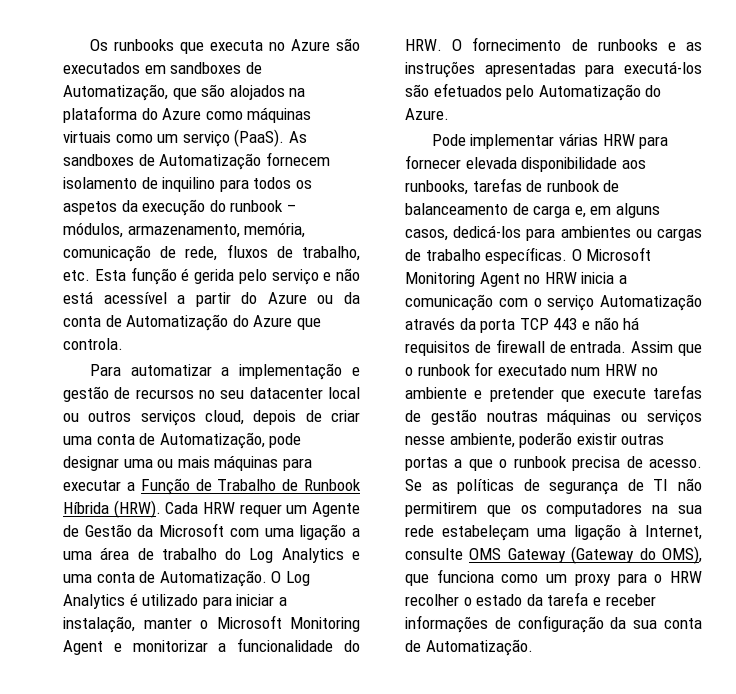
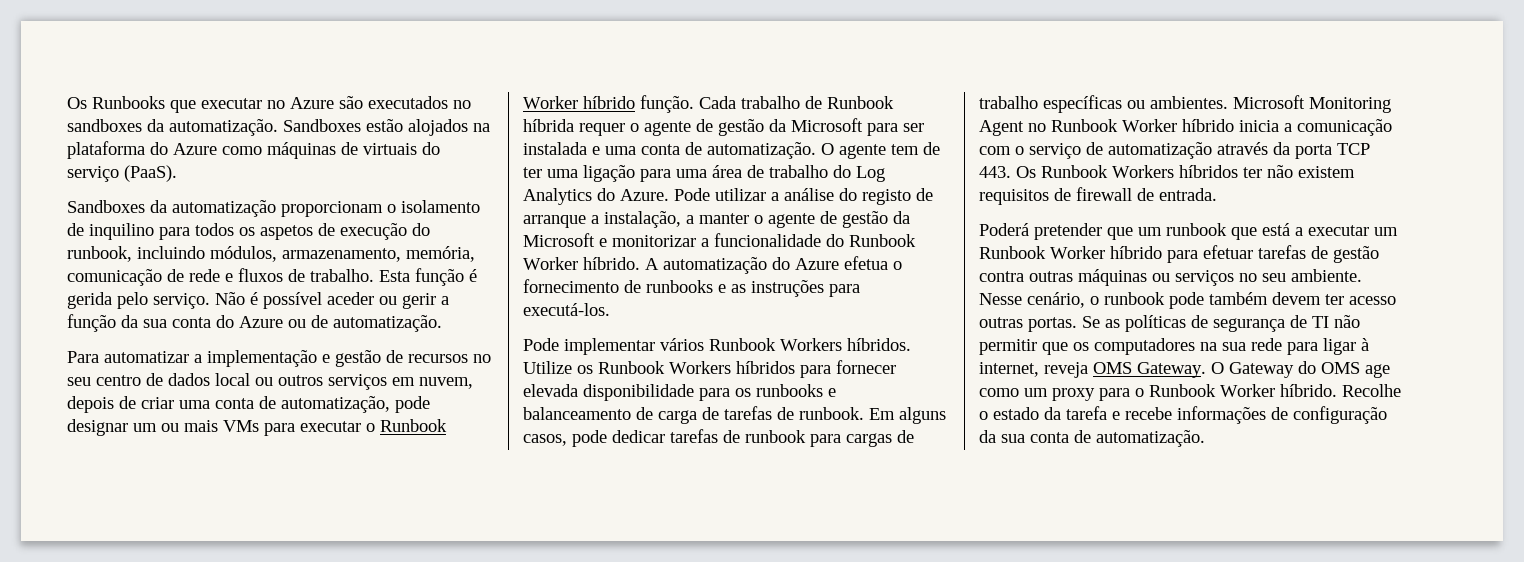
- Os runbooks que executa no Azure são executados em sandboxes de Automatização, que são alojados na plataforma do Azure como máquinas virtuais como um serviço (PaaS). As sandboxes de Automatização fornecem isolamento de inquilino para todos os aspetos da execução do runbook – módulos, armazenamento, memória, comunicação de rede, fluxos de trabalho, etc. Esta função é gerida pelo serviço e não está acessível a partir do Azure ou da conta de Automatização do Azure que controla.
+ Os Runbooks que executar no Azure são executados no sandboxes da automatização. Sandboxes estão alojados na plataforma do Azure como máquinas de virtuais do serviço (PaaS).
+ Sandboxes da automatização proporcionam o isolamento de inquilino para todos os aspetos de execução do runbook, incluindo módulos, armazenamento, memória, comunicação de rede e fluxos de trabalho. Esta função é gerida pelo serviço. Não é possível aceder ou gerir a função da sua conta do Azure ou de automatização.
- Para automatizar a implementação e gestão de recursos no seu datacenter local ou outros serviços cloud, depois de criar uma conta de Automatização, pode designar uma ou mais máquinas para executar a Função de Trabalho de Runbook Híbrida (HRW). Cada HRW requer um Agente de Gestão da Microsoft com uma ligação a uma área de trabalho do Log Analytics e uma conta de Automatização. O Log Analytics é utilizado para iniciar a instalação, manter o Microsoft Monitoring Agent e monitorizar a funcionalidade do HRW. O fornecimento de runbooks e as instruções apresentadas para executá-los são efetuados pelo Automatização do Azure.
- Pode implementar várias HRW para fornecer elevada disponibilidade aos runbooks, tarefas de runbook de balanceamento de carga e, em alguns casos, dedicá-los para ambientes ou cargas de trabalho específicas. O Microsoft Monitoring Agent no HRW inicia a comunicação com o serviço Automatização através da porta TCP 443 e não há requisitos de firewall de entrada. Assim que o runbook for executado num HRW no ambiente e pretender que execute tarefas de gestão noutras máquinas ou serviços nesse ambiente, poderão existir outras portas a que o runbook precisa de acesso.
+ Para automatizar a implementação e gestão de recursos no seu centro de dados local ou outros serviços em nuvem, depois de criar uma conta de automatização, pode designar um ou mais VMs para executar o Runbook Worker híbrido função. Cada trabalho de Runbook híbrida requer o agente de gestão da Microsoft para ser instalada e uma conta de automatização. O agente tem de ter uma ligação para uma área de trabalho do Log Analytics do Azure. Pode utilizar a análise do registo de arranque a instalação, a manter o agente de gestão da Microsoft e monitorizar a funcionalidade do Runbook Worker híbrido. A automatização do Azure efetua o fornecimento de runbooks e as instruções para executá-los.
+ Pode implementar vários Runbook Workers híbridos. Utilize os Runbook Workers híbridos para fornecer elevada disponibilidade para os runbooks e balanceamento de carga de tarefas de runbook. Em alguns casos, pode dedicar tarefas de runbook para cargas de trabalho específicas ou ambientes. Microsoft Monitoring Agent no Runbook Worker híbrido inicia a comunicação com o serviço de automatização através da porta TCP 443. Os Runbook Workers híbridos ter não existem requisitos de firewall de entrada.
+ Poderá pretender que um runbook que está a executar um Runbook Worker híbrido para efetuar tarefas de gestão contra outras máquinas ou serviços no seu ambiente. Nesse cenário, o runbook pode também devem ter acesso outras portas.
- Se as políticas de segurança de TI não permitirem que os computadores na sua rede estabeleçam uma ligação à Internet, consulte OMS Gateway (Gateway do OMS), que funciona como um proxy para o HRW recolher o estado da tarefa e receber informações de configuração da sua conta de Automatização.
+ Se as políticas de segurança de TI não permitir que os computadores na sua rede para ligar à internet, reveja OMS Gateway. O Gateway do OMS age como um proxy para o Runbook Worker híbrido. Recolhe o estado da tarefa e recebe informações de configuração da sua conta de automatização.

